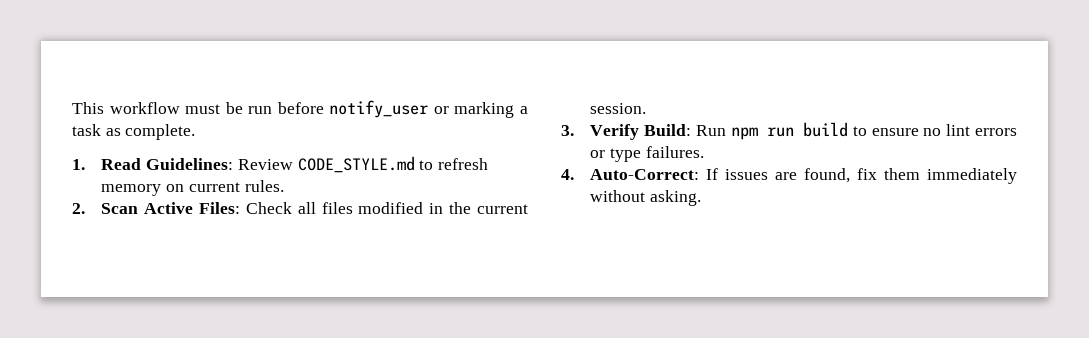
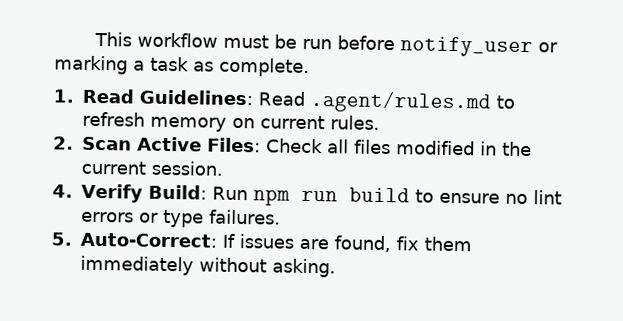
- 1. Read Guidelines: Review CODE_STYLE.md to refresh memory on current rules.
+ 1. Read Guidelines: Read .agent/rules.md to refresh memory on current rules.
- 3. Verify Build: Run npm run build to ensure no lint errors or type failures.
+ 4. Verify Build: Run npm run build to ensure no lint errors or type failures.
- 4. Auto-Correct: If issues are found, fix them immediately without asking.
+ 5. Auto-Correct: If issues are found, fix them immediately without asking.

